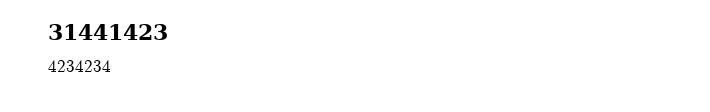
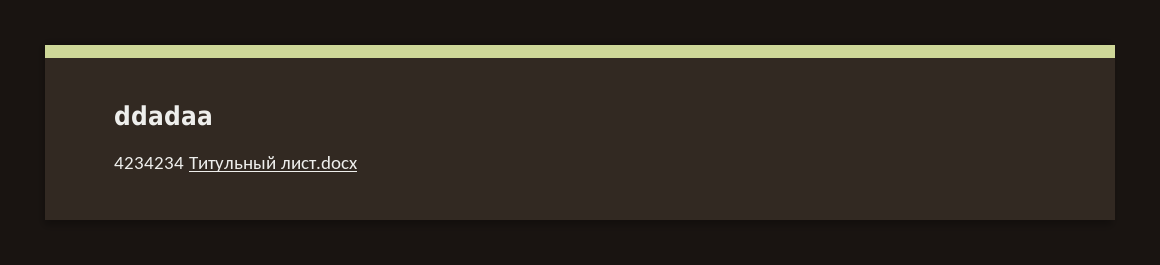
- 31441423
+ ddadaa
- 4234234
+ 4234234 Титульный лист.docx

